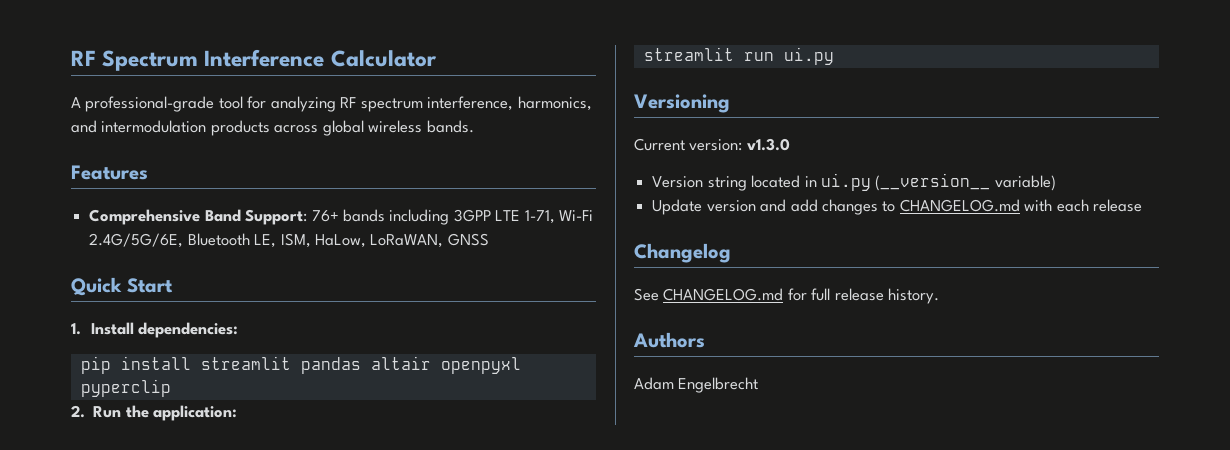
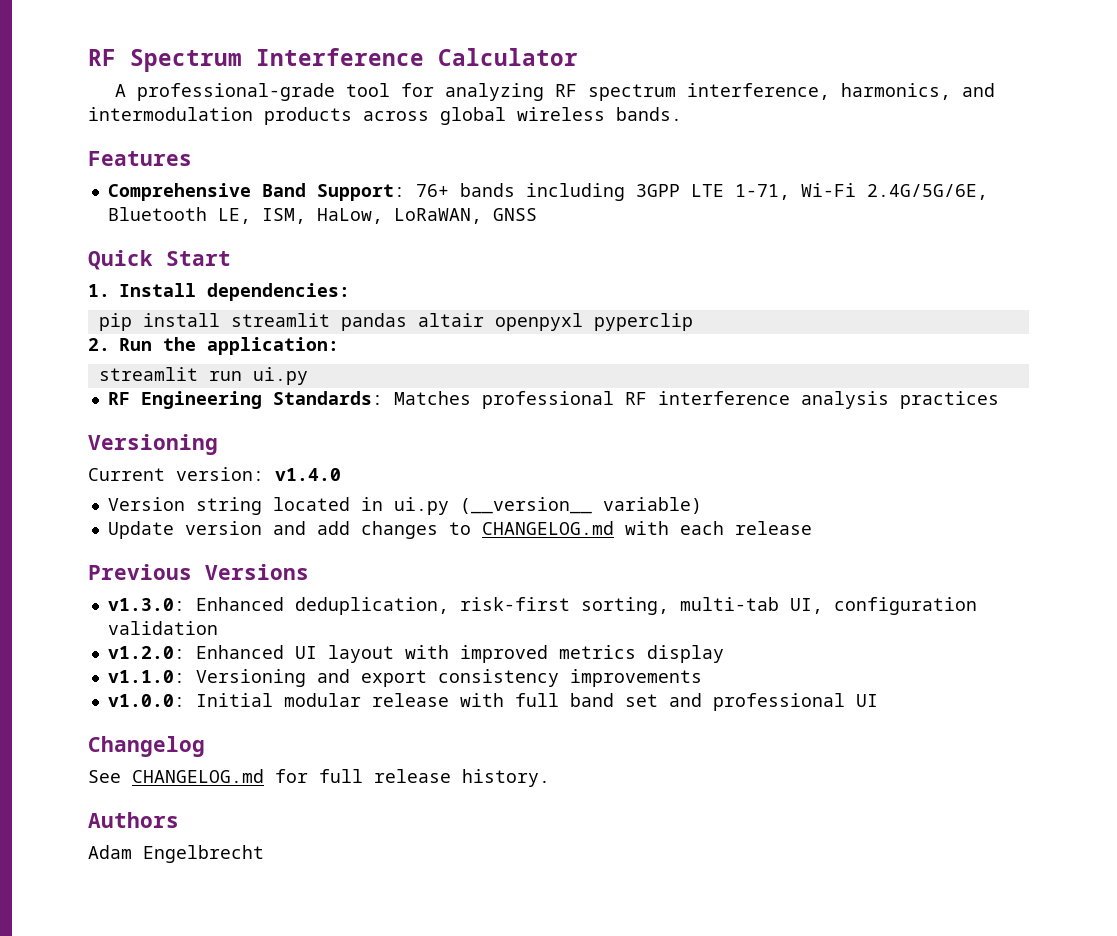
+ RF Engineering Standards: Matches professional RF interference analysis practices
- Current version: v1.3.0
+ Current version: v1.4.0
+ Previous Versions
+ v1.3.0: Enhanced deduplication, risk-first sorting, multi-tab UI, configuration validation
+ v1.2.0: Enhanced UI layout with improved metrics display
+ v1.1.0: Versioning and export consistency improvements
+ v1.0.0: Initial modular release with full band set and professional UI

